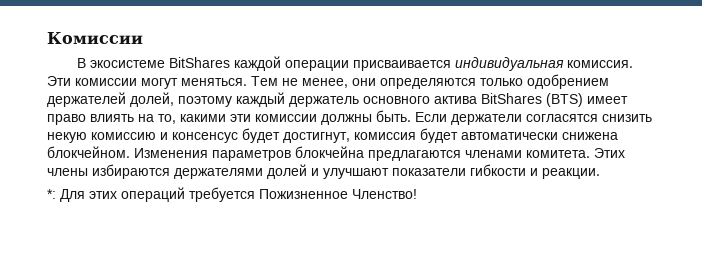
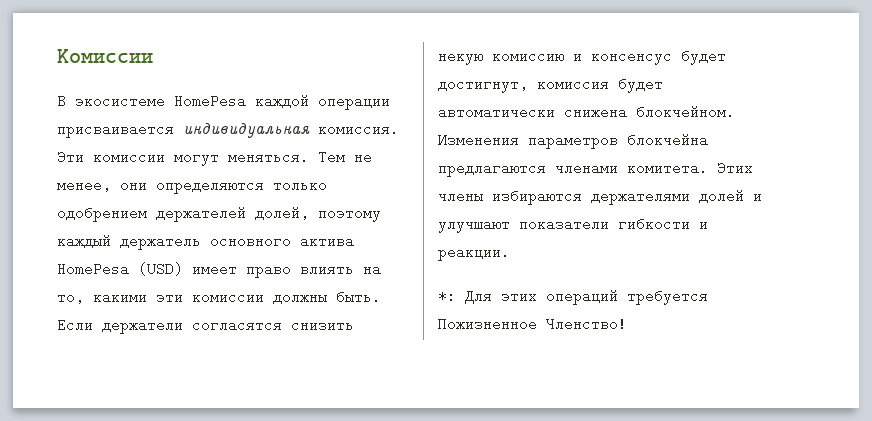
- В экосистеме BitShares каждой операции присваивается индивидуальная комиссия.
+ В экосистеме HomePesa каждой операции присваивается индивидуальная комиссия.
- Тем не менее, они определяются только одобрением держателей долей, поэтому каждый держатель основного актива BitShares (BTS) имеет право влиять на то, какими эти комиссии должны быть.
+ Тем не менее, они определяются только одобрением держателей долей, поэтому каждый держатель основного актива HomePesa (USD) имеет право влиять на то, какими эти комиссии должны быть.

